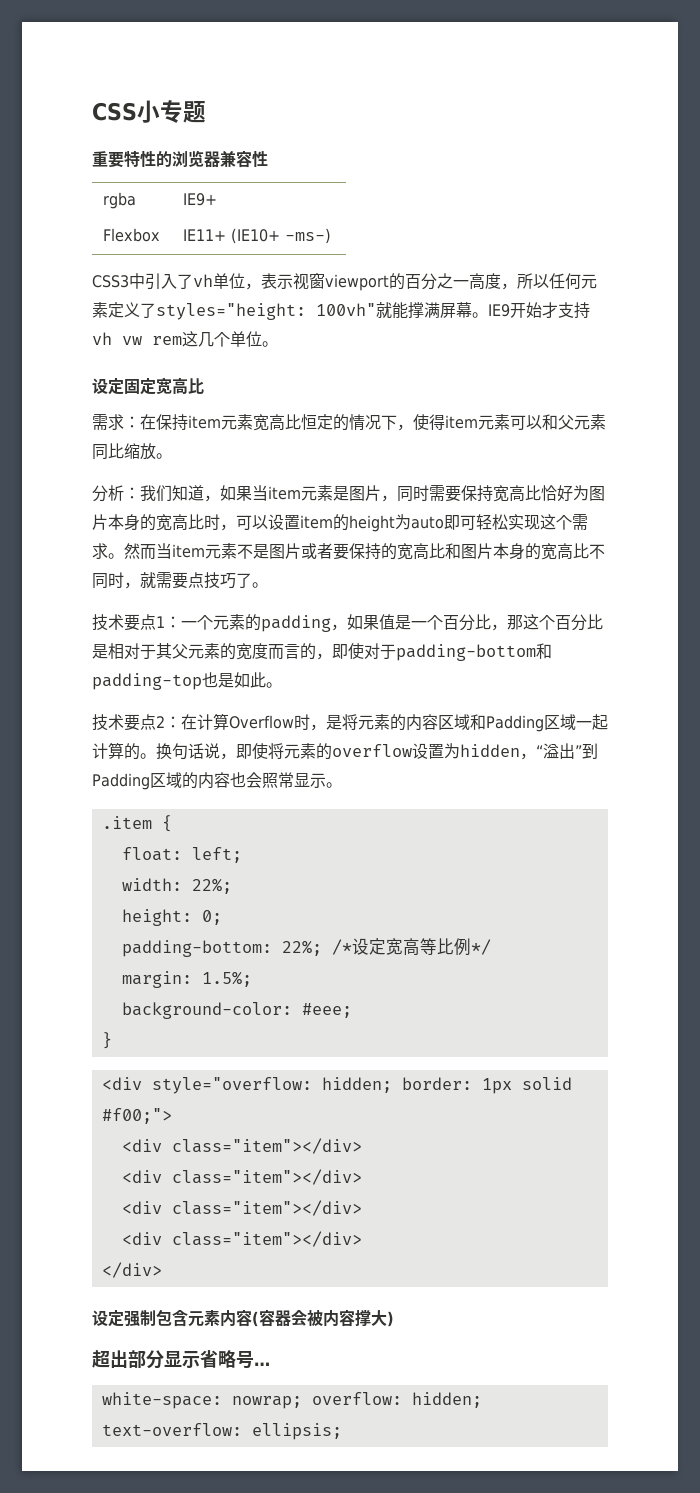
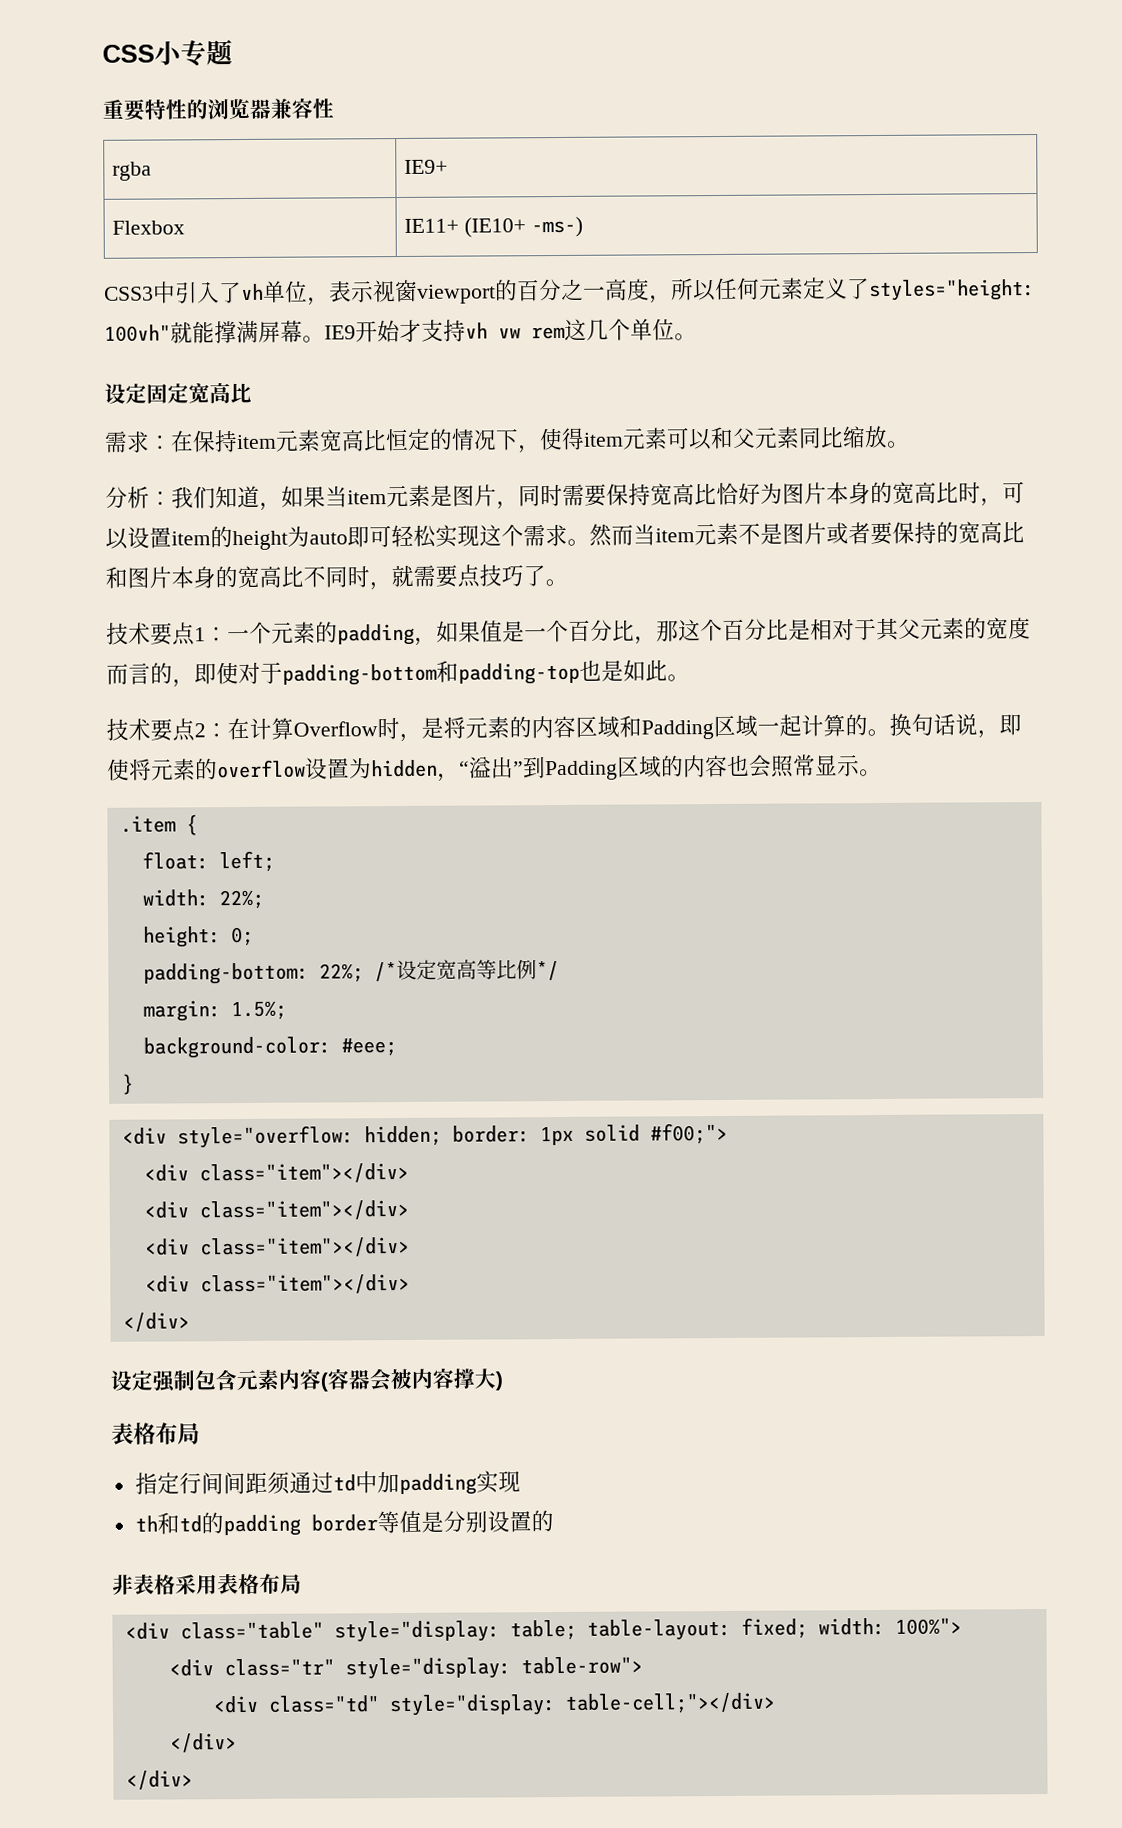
  设定强制包含元素内容(容器会被内容撑大)
- 超出部分显示省略号…
- white-space: nowrap; overflow: hidden; text-overflow: ellipsis;
+ 表格布局
+ 指定行间间距须通过td中加padding实现
+ th和td的padding border等值是分别设置的
+ 非表格采用表格布局
+ <div class="table" style="display: table; table-layout: fixed; width: 100%">
+ <div class="tr" style="display: table-row">
+ <div class="td" style="display: table-cell;"></div>
+ </div>
+ </div>

